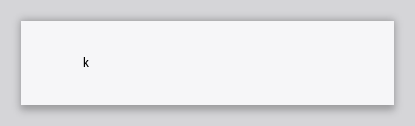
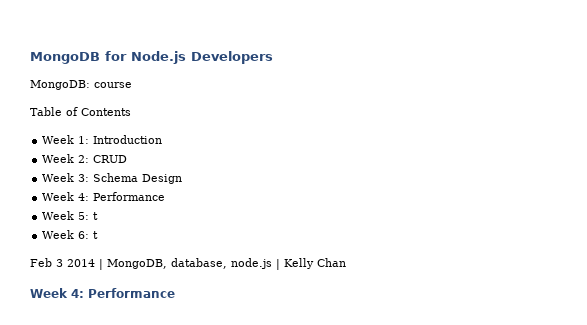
- k
+ MongoDB for Node.js Developers
+ MongoDB: course
+ Table of Contents
+ Week 1: Introduction
+ Week 2: CRUD
+ Week 3: Schema Design
+ Week 4: Performance
+ Week 5: t
+ Week 6: t
+ Feb 3 2014 | MongoDB, database, node.js | Kelly Chan
+ Week 4: Performance

